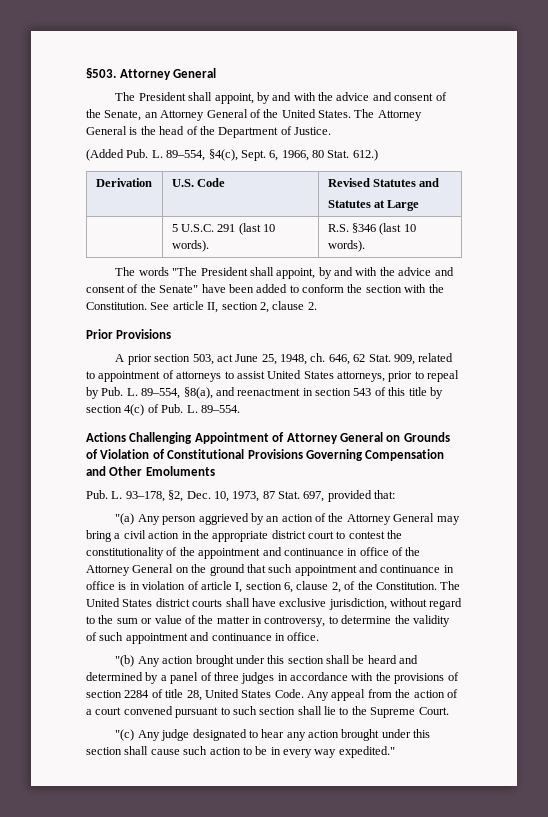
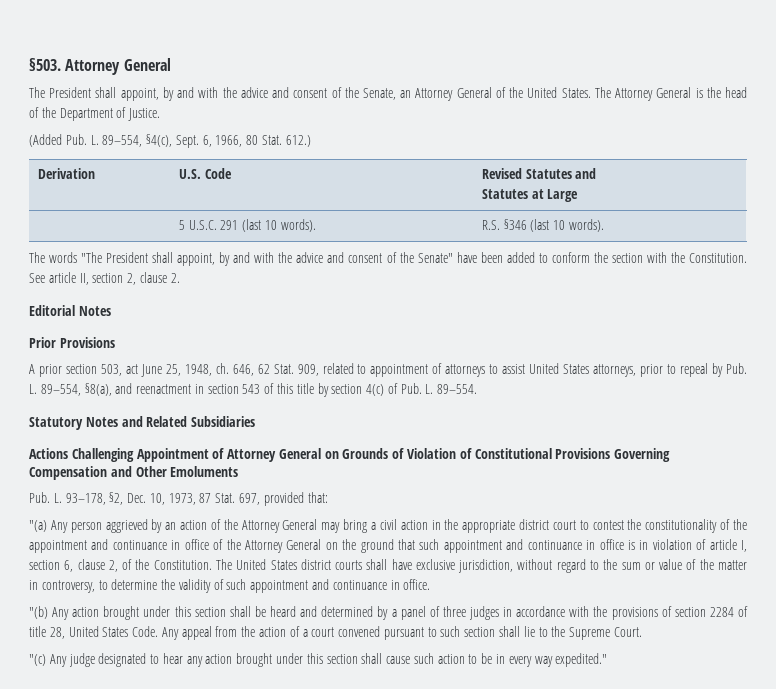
+ Editorial Notes
+ Statutory Notes and Related Subsidiaries

